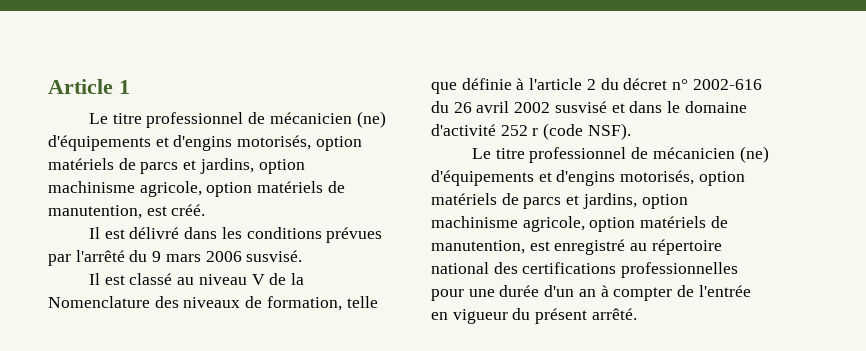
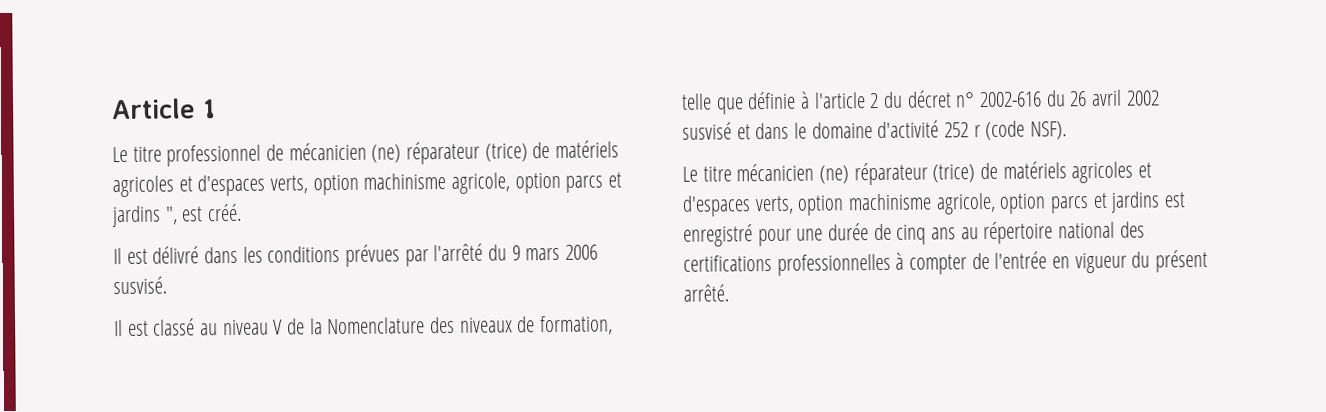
- Le titre professionnel de mécanicien (ne) d'équipements et d'engins motorisés, option matériels de parcs et jardins, option machinisme agricole, option matériels de manutention, est créé.
+ Le titre professionnel de mécanicien (ne) réparateur (trice) de matériels agricoles et d'espaces verts, option machinisme agricole, option parcs et jardins ", est créé.
- Le titre professionnel de mécanicien (ne) d'équipements et d'engins motorisés, option matériels de parcs et jardins, option machinisme agricole, option matériels de manutention, est enregistré au répertoire national des certifications professionnelles pour une durée d'un an à compter de l'entrée en vigueur du présent arrêté.
+ Le titre mécanicien (ne) réparateur (trice) de matériels agricoles et d'espaces verts, option machinisme agricole, option parcs et jardins est enregistré pour une durée de cinq ans au répertoire national des certifications professionnelles à compter de l'entrée en vigueur du présent arrêté.

